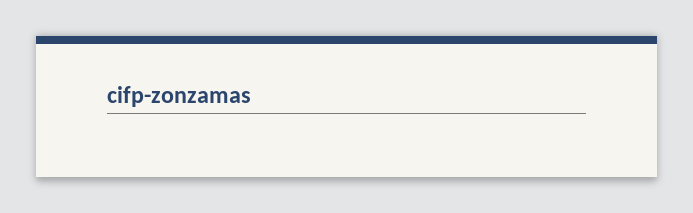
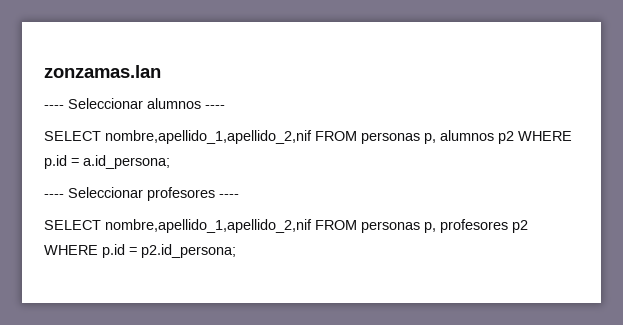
- cifp-zonzamas
+ zonzamas.lan
+ ---- Seleccionar alumnos ----
+ SELECT nombre,apellido_1,apellido_2,nif FROM personas p, alumnos p2 WHERE p.id = a.id_persona;
+ ---- Seleccionar profesores ----
+ SELECT nombre,apellido_1,apellido_2,nif FROM personas p, profesores p2 WHERE p.id = p2.id_persona;

